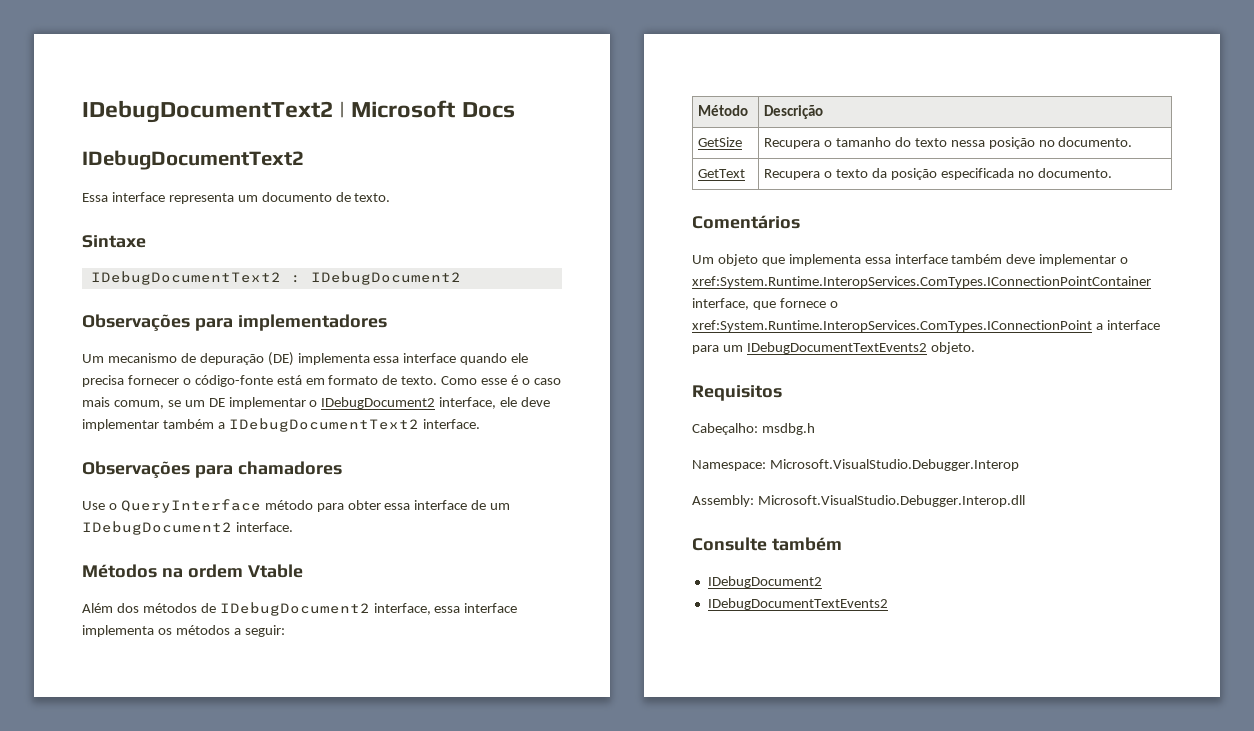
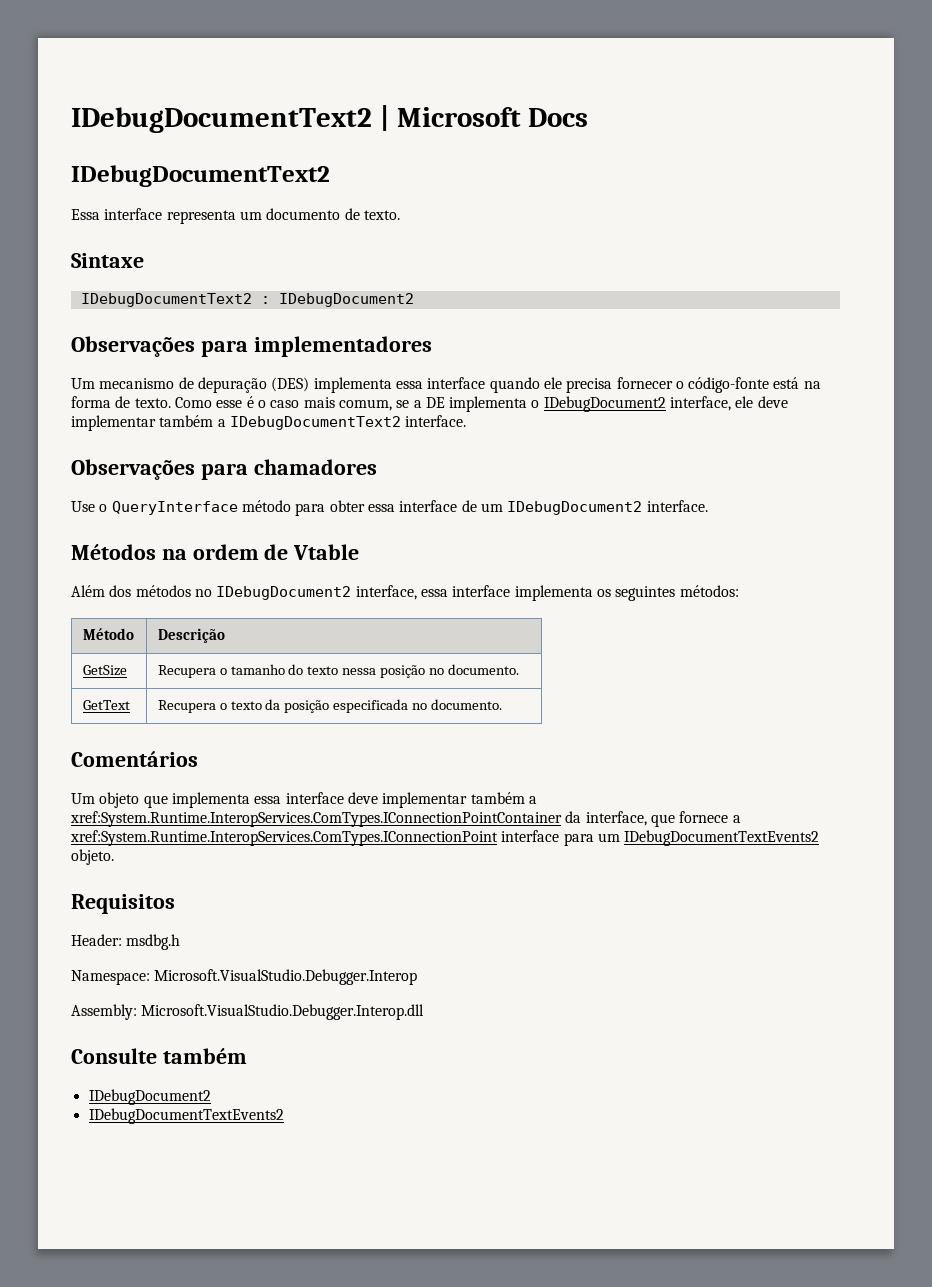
- Um mecanismo de depuração (DE) implementa essa interface quando ele precisa fornecer o código-fonte está em formato de texto.
+ Um mecanismo de depuração (DES) implementa essa interface quando ele precisa fornecer o código-fonte está na forma de texto.
- Como esse é o caso mais comum, se um DE implementar o IDebugDocument2 interface, ele deve implementar também a IDebugDocumentText2 interface.
+ Como esse é o caso mais comum, se a DE implementa o IDebugDocument2 interface, ele deve implementar também a IDebugDocumentText2 interface.
- Métodos na ordem Vtable
+ Métodos na ordem de Vtable
- Além dos métodos de IDebugDocument2 interface, essa interface implementa os métodos a seguir:
+ Além dos métodos no IDebugDocument2 interface, essa interface implementa os seguintes métodos:
- Um objeto que implementa essa interface também deve implementar o xref:System.Runtime.InteropServices.ComTypes.IConnectionPointContainer interface, que fornece o xref:System.Runtime.InteropServices.ComTypes.IConnectionPoint a interface para um IDebugDocumentTextEvents2 objeto.
+ Um objeto que implementa essa interface deve implementar também a xref:System.Runtime.InteropServices.ComTypes.IConnectionPointContainer da interface, que fornece a xref:System.Runtime.InteropServices.ComTypes.IConnectionPoint interface para um IDebugDocumentTextEvents2 objeto.
- Cabeçalho: msdbg.h
+ Header: msdbg.h

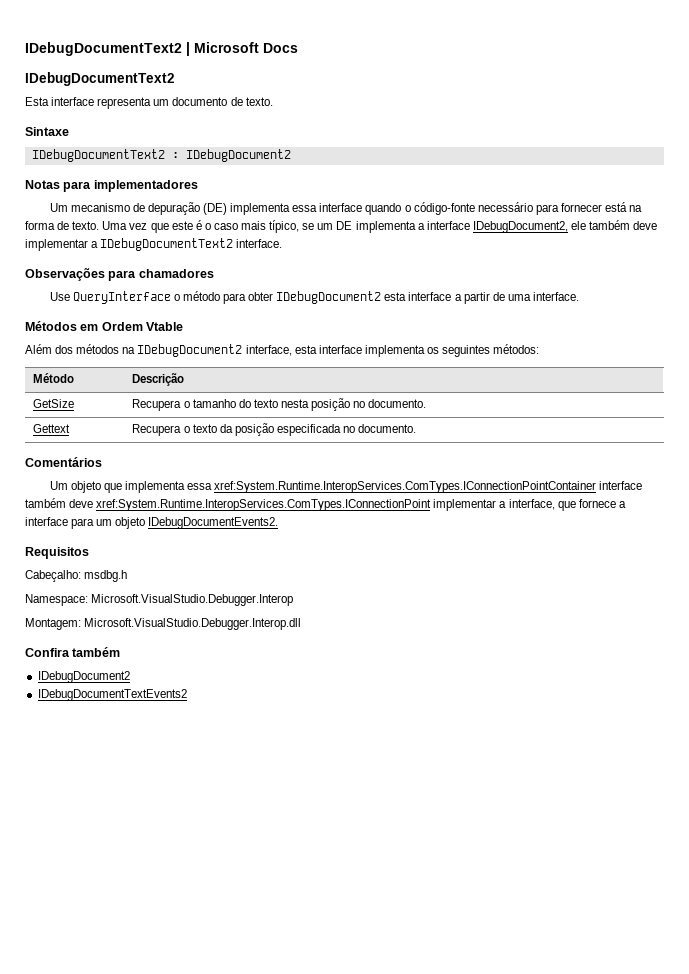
- Essa interface representa um documento de texto.
+ Esta interface representa um documento de texto.
- Observações para implementadores
+ Notas para implementadores
- Um mecanismo de depuração (DES) implementa essa interface quando ele precisa fornecer o código-fonte está na forma de texto.
+ Um mecanismo de depuração (DE) implementa essa interface quando o código-fonte necessário para fornecer está na forma de texto.
- Como esse é o caso mais comum, se a DE implementa o IDebugDocument2 interface, ele deve implementar também a IDebugDocumentText2 interface.
+ Uma vez que este é o caso mais típico, se um DE implementa a interface IDebugDocument2, ele também deve implementar a IDebugDocumentText2 interface.
- Use o QueryInterface método para obter essa interface de um IDebugDocument2 interface.
+ Use QueryInterface o método para obter IDebugDocument2 esta interface a partir de uma interface.
- Métodos na ordem de Vtable
+ Métodos em Ordem Vtable
- Além dos métodos no IDebugDocument2 interface, essa interface implementa os seguintes métodos:
+ Além dos métodos na IDebugDocument2 interface, esta interface implementa os seguintes métodos:
- GetSize | Recupera o tamanho do texto nessa posição no documento.
+ GetSize | Recupera o tamanho do texto nesta posição no documento.
- GetText | Recupera o texto da posição especificada no documento.
+ Gettext | Recupera o texto da posição especificada no documento.
- Um objeto que implementa essa interface deve implementar também a xref:System.Runtime.InteropServices.ComTypes.IConnectionPointContainer da interface, que fornece a xref:System.Runtime.InteropServices.ComTypes.IConnectionPoint interface para um IDebugDocumentTextEvents2 objeto.
+ Um objeto que implementa essa xref:System.Runtime.InteropServices.ComTypes.IConnectionPointContainer interface também deve xref:System.Runtime.InteropServices.ComTypes.IConnectionPoint implementar a interface, que fornece a interface para um objeto IDebugDocumentEvents2.
- Header: msdbg.h
+ Cabeçalho: msdbg.h
- Assembly: Microsoft.VisualStudio.Debugger.Interop.dll
+ Montagem: Microsoft.VisualStudio.Debugger.Interop.dll
- Consulte também
+ Confira também

